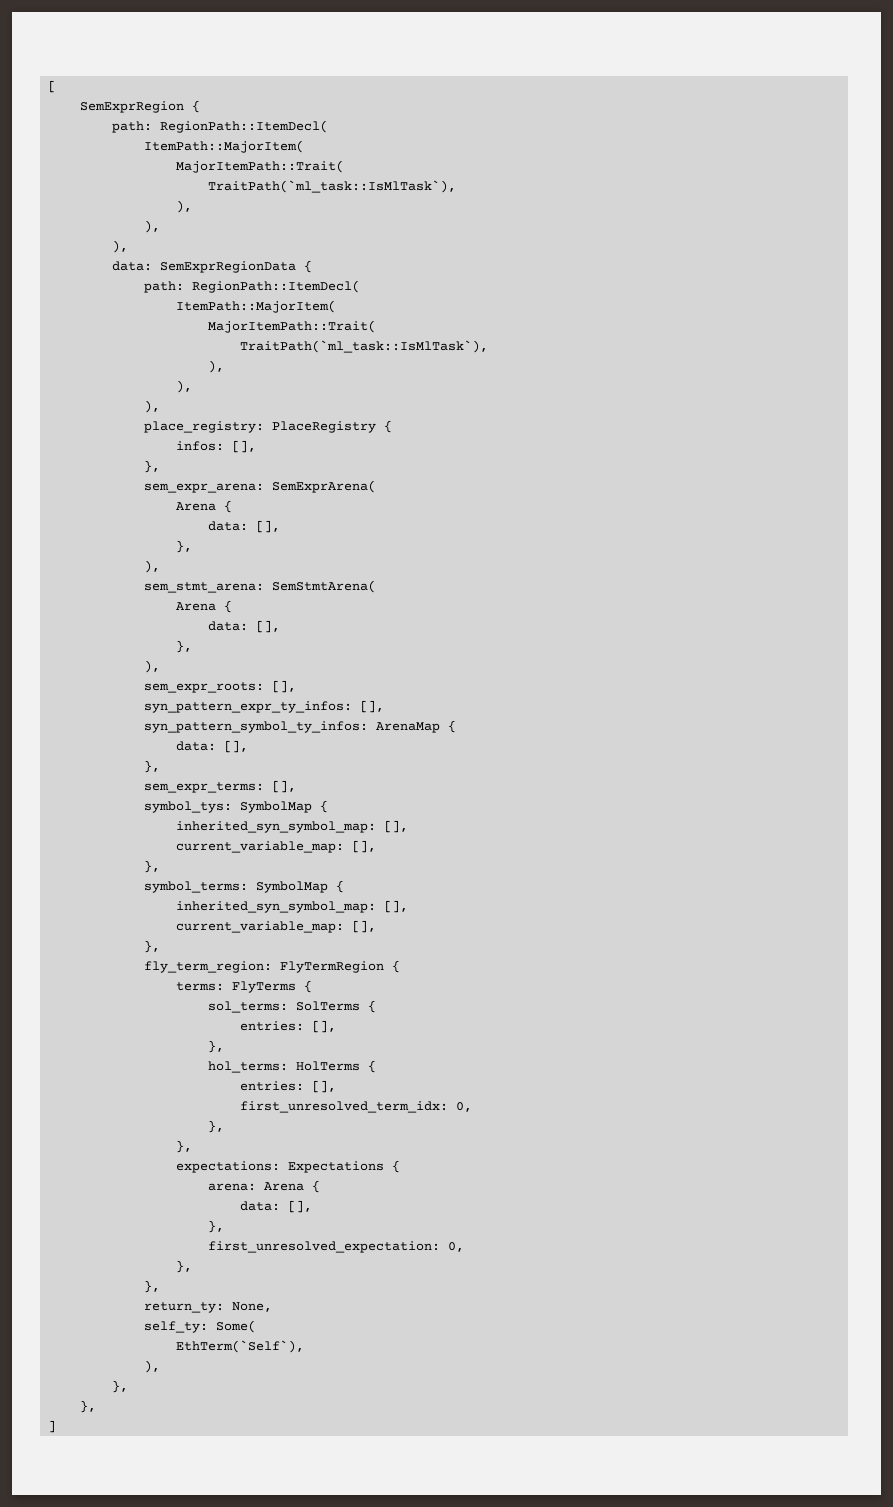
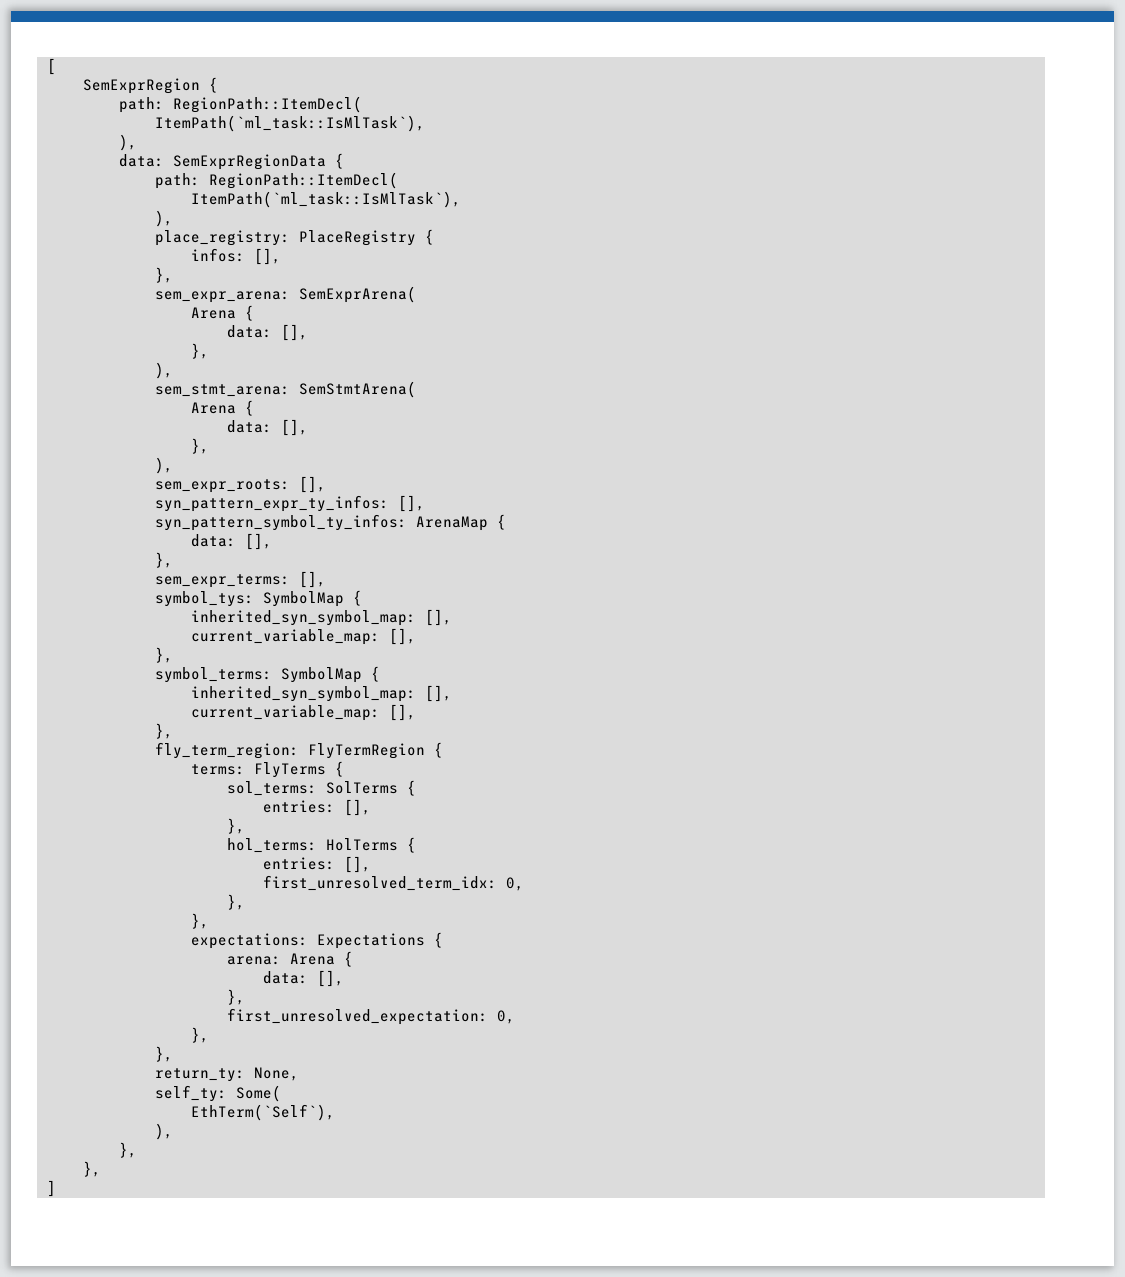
  SemExprRegion {
  path: RegionPath::ItemDecl(
- ItemPath::MajorItem(
- MajorItemPath::Trait(
- TraitPath(`ml_task::IsMlTask`),
- ),
- ),
+ ItemPath(`ml_task::IsMlTask`),
  data: SemExprRegionData {
  path: RegionPath::ItemDecl(
- ItemPath::MajorItem(
- MajorItemPath::Trait(
- TraitPath(`ml_task::IsMlTask`),
- ),
- ),
+ ItemPath(`ml_task::IsMlTask`),

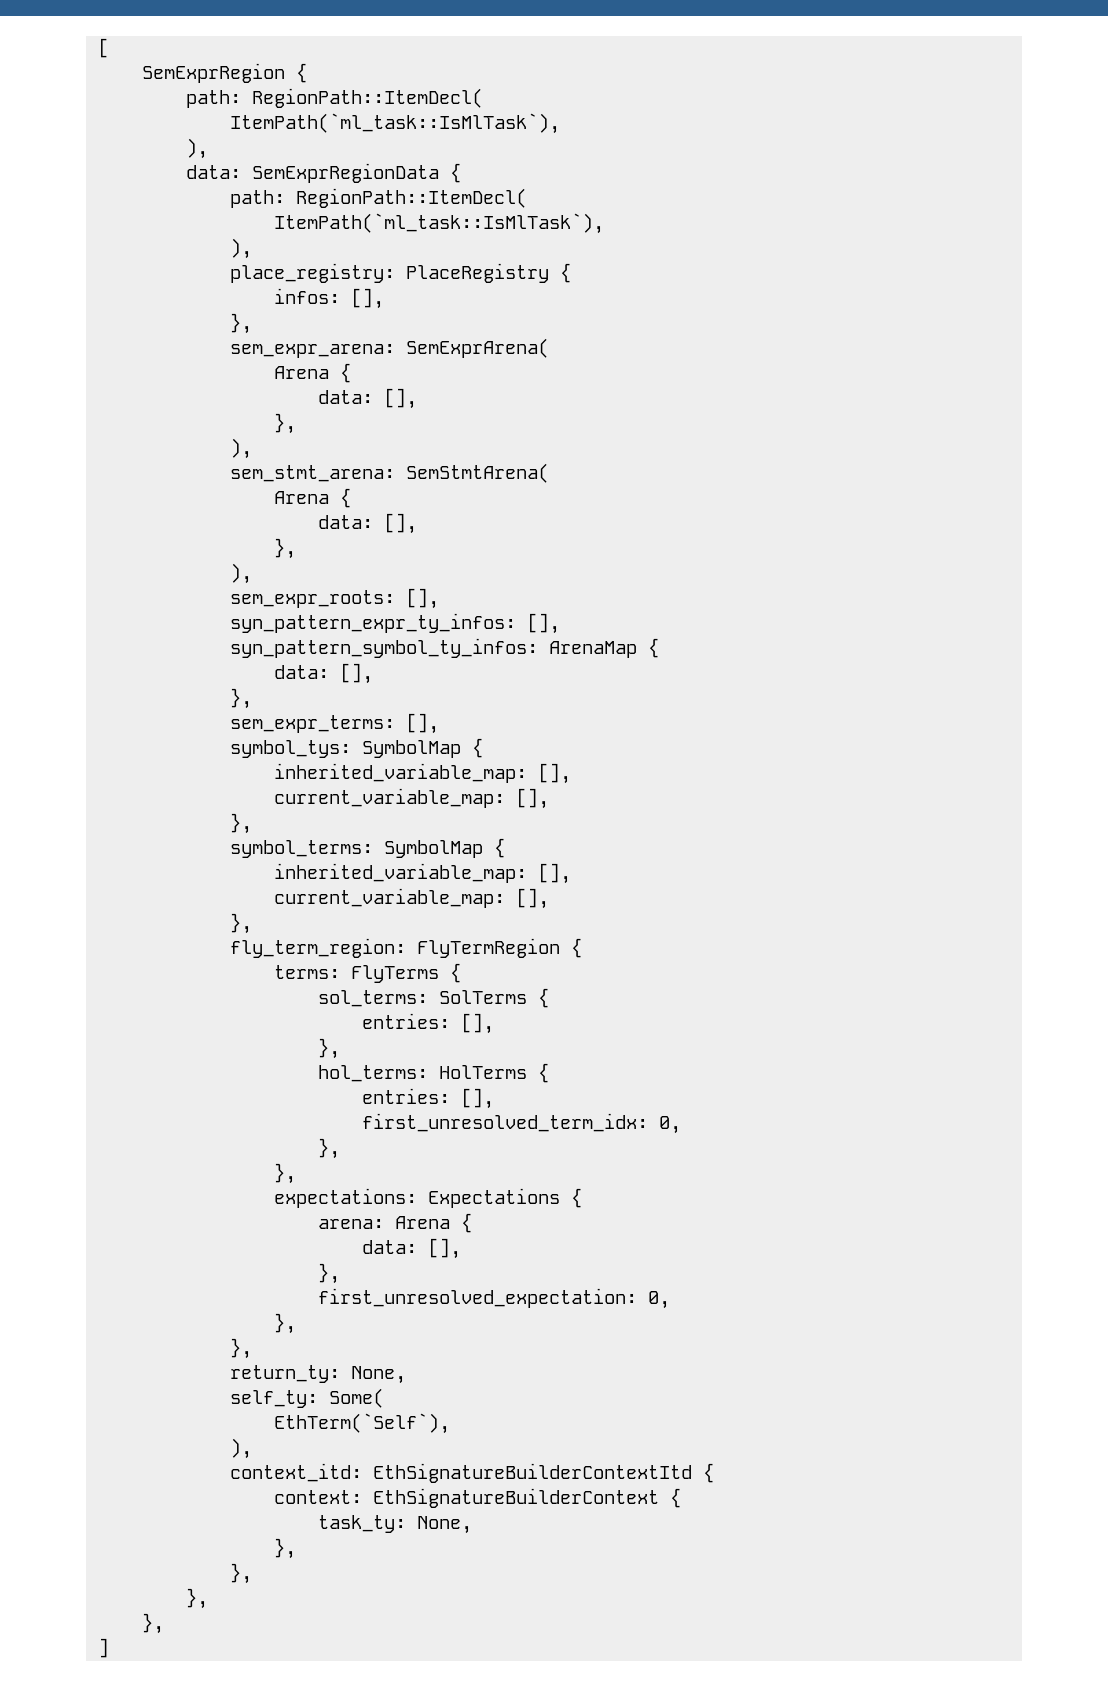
  symbol_tys: SymbolMap {
- inherited_syn_symbol_map: [],
+ inherited_variable_map: [],
  symbol_terms: SymbolMap {
- inherited_syn_symbol_map: [],
+ inherited_variable_map: [],
+ context_itd: EthSignatureBuilderContextItd {
+ context: EthSignatureBuilderContext {
+ task_ty: None,
+ },
+ },

